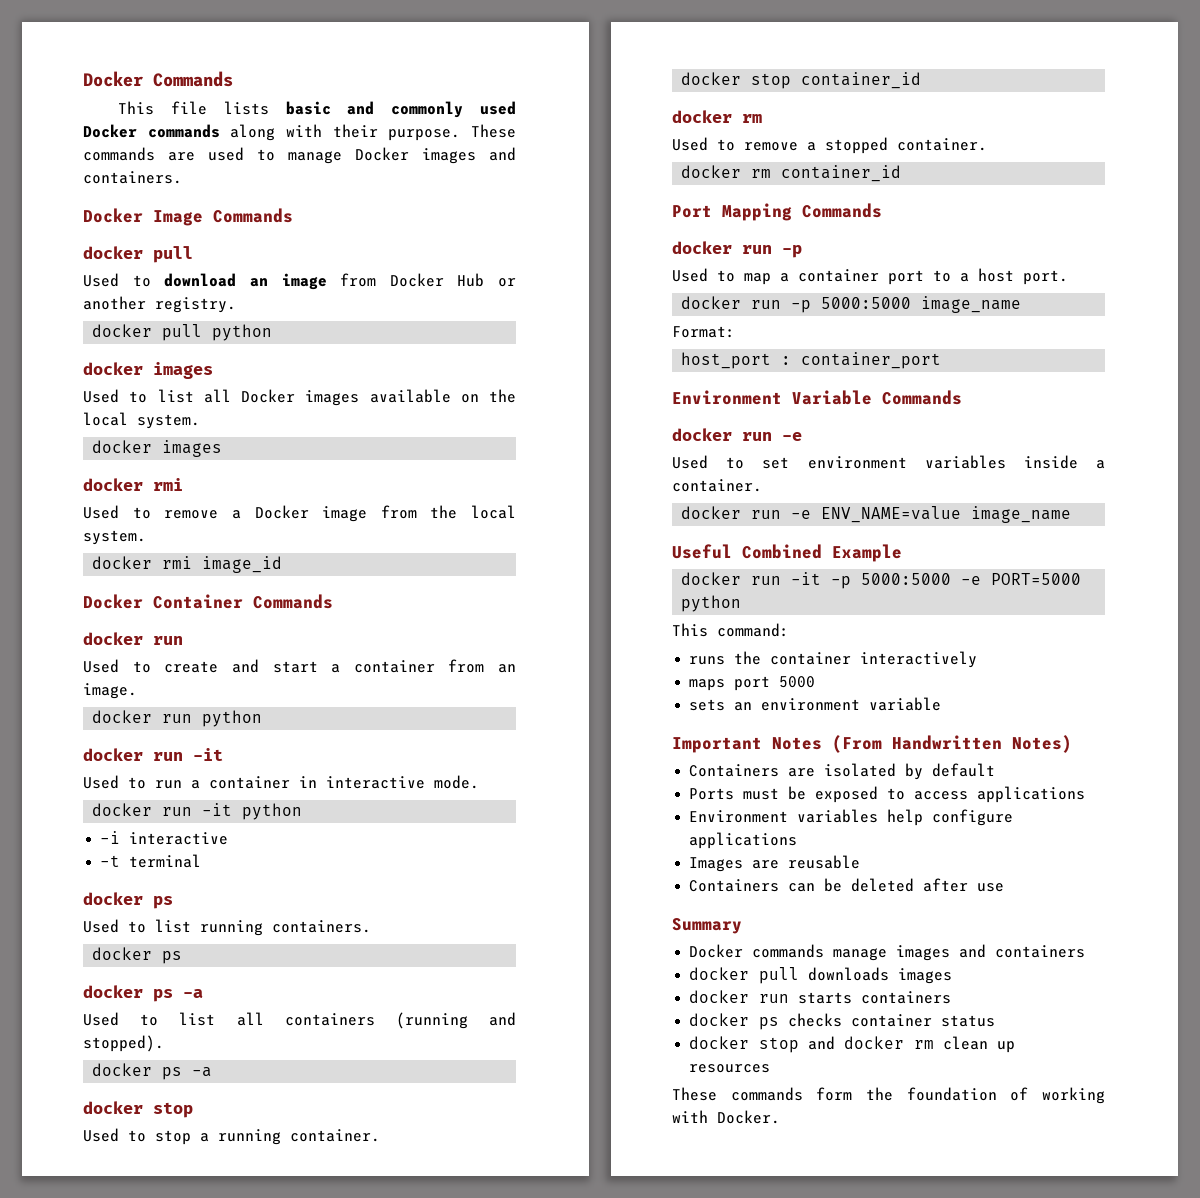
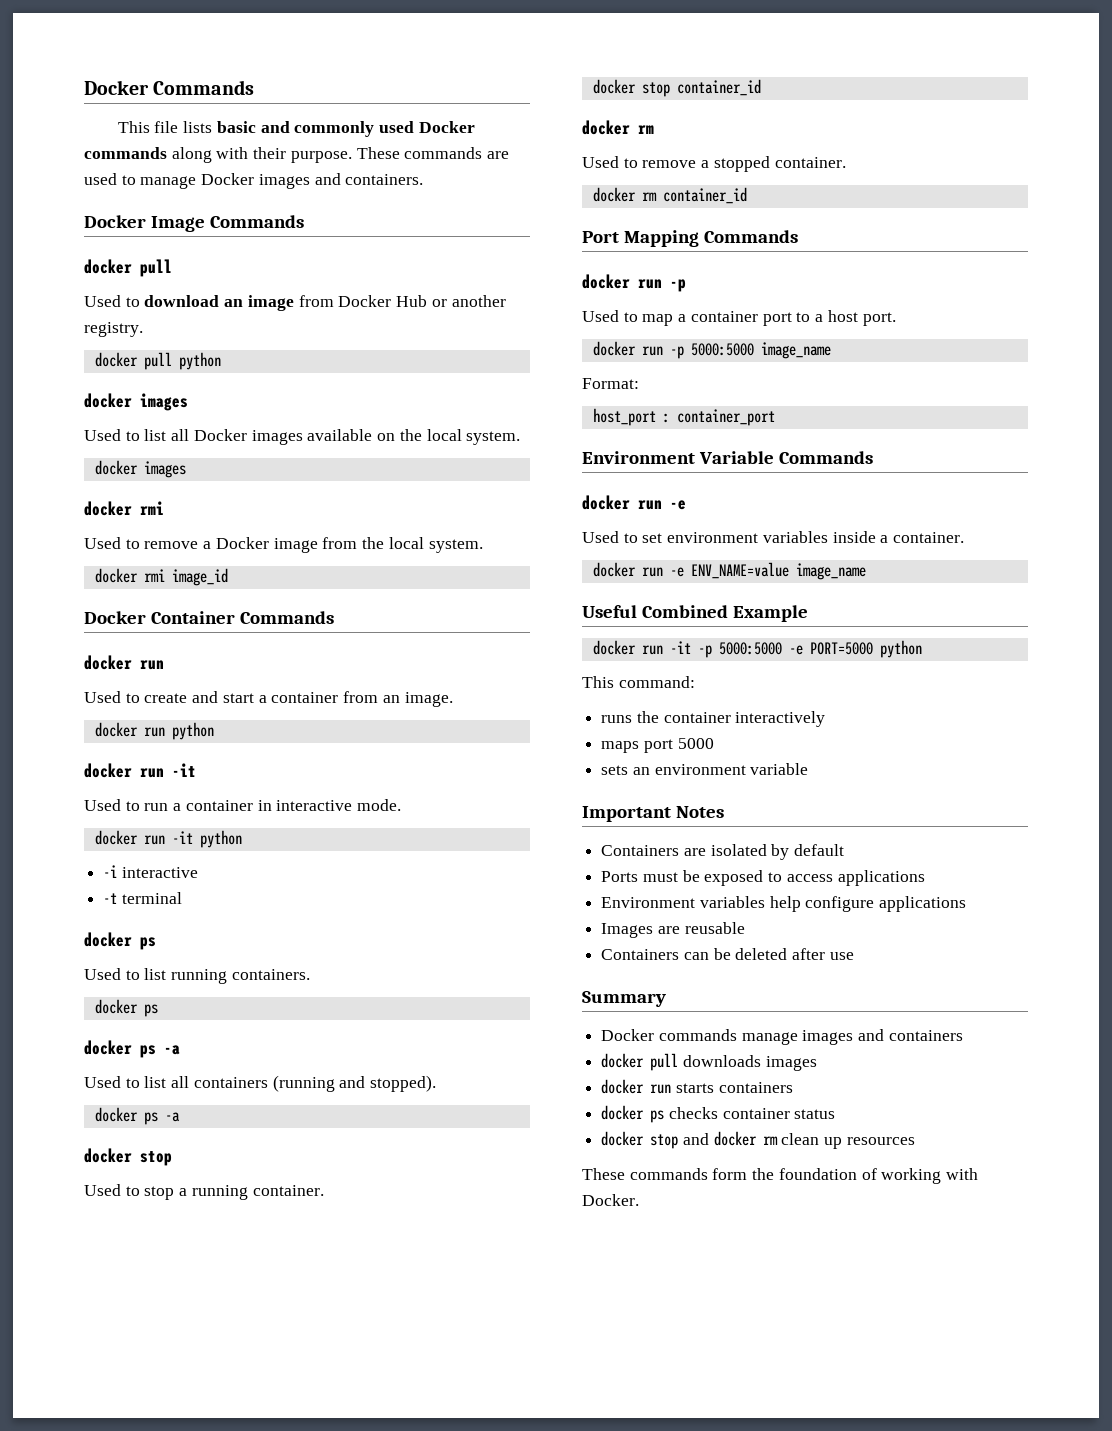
- Important Notes (From Handwritten Notes)
+ Important Notes

